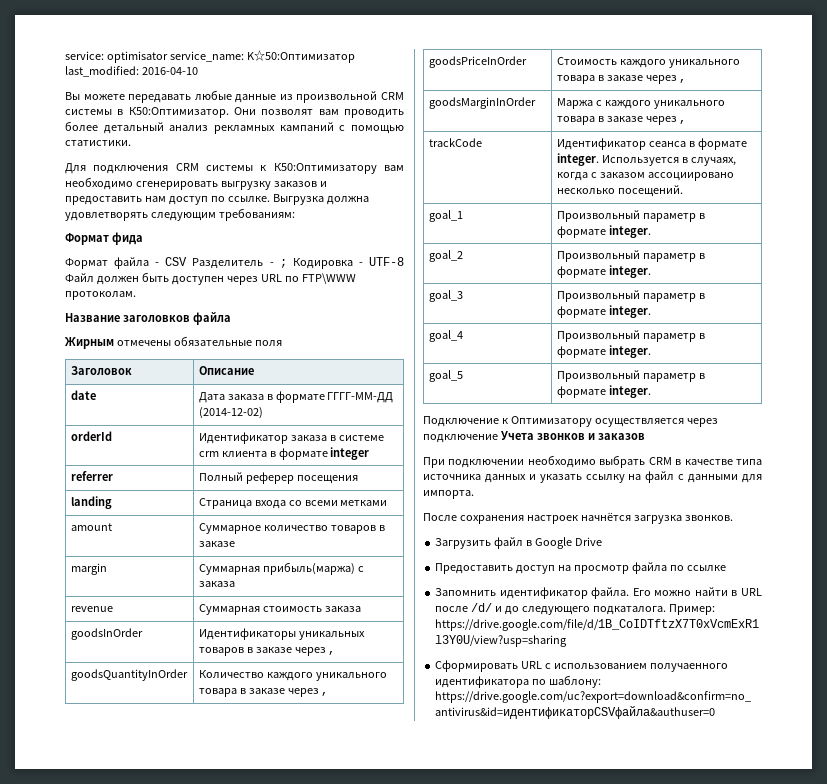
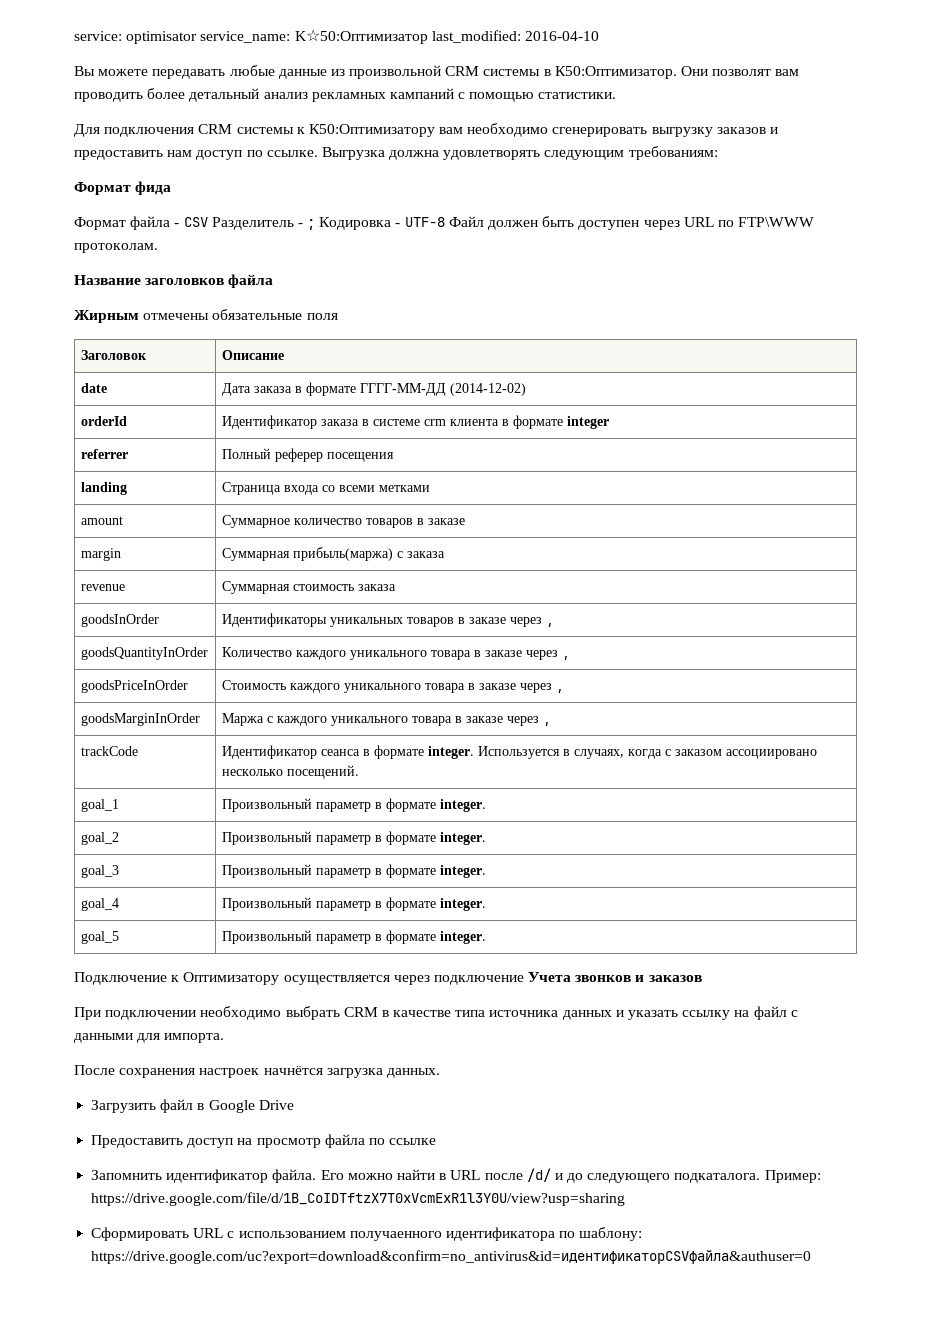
- После сохранения настроек начнётся загрузка звонков.
+ После сохранения настроек начнётся загрузка данных.

